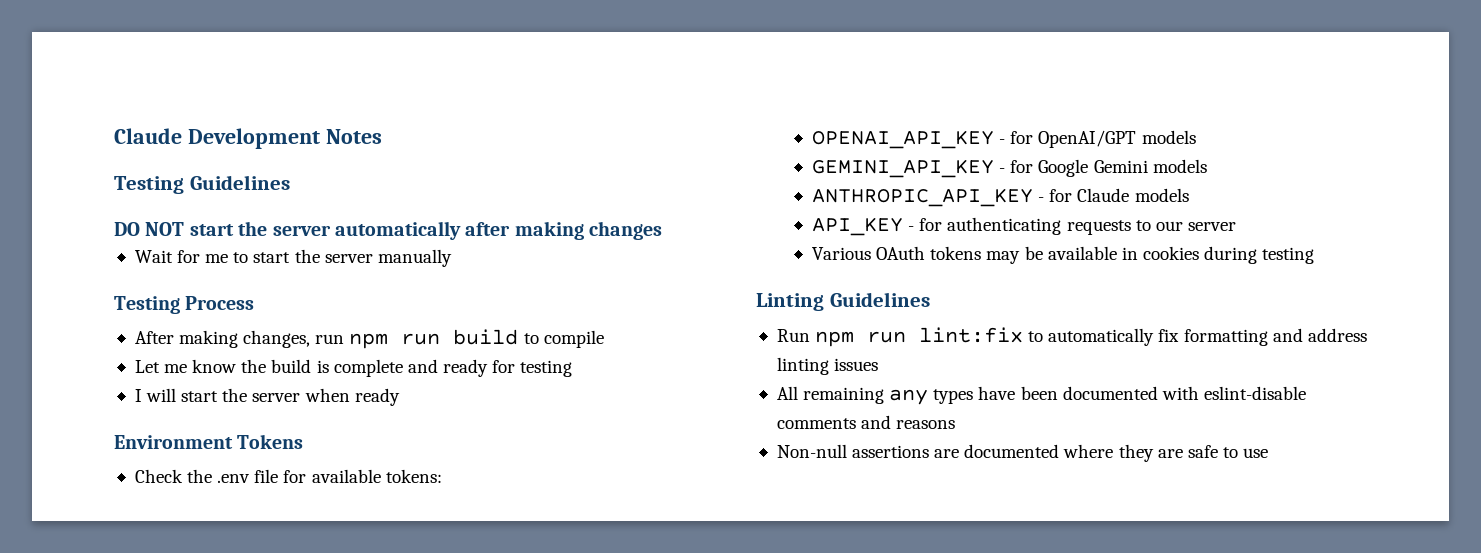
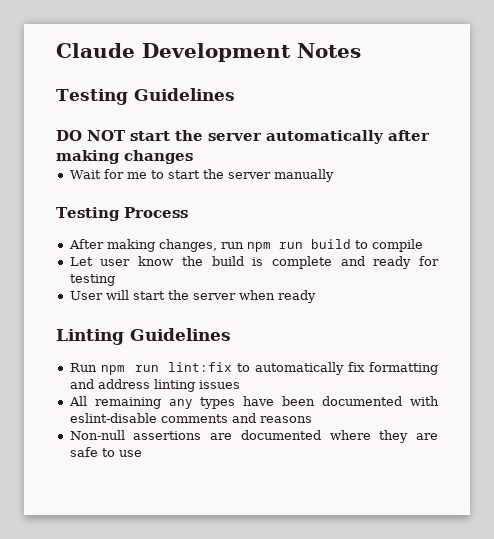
- Let me know the build is complete and ready for testing
+ Let user know the build is complete and ready for testing
- I will start the server when ready
+ User will start the server when ready
- Environment Tokens
- Check the .env file for available tokens:
- OPENAI_API_KEY - for OpenAI/GPT models
- GEMINI_API_KEY - for Google Gemini models
- ANTHROPIC_API_KEY - for Claude models
- API_KEY - for authenticating requests to our server
- Various OAuth tokens may be available in cookies during testing

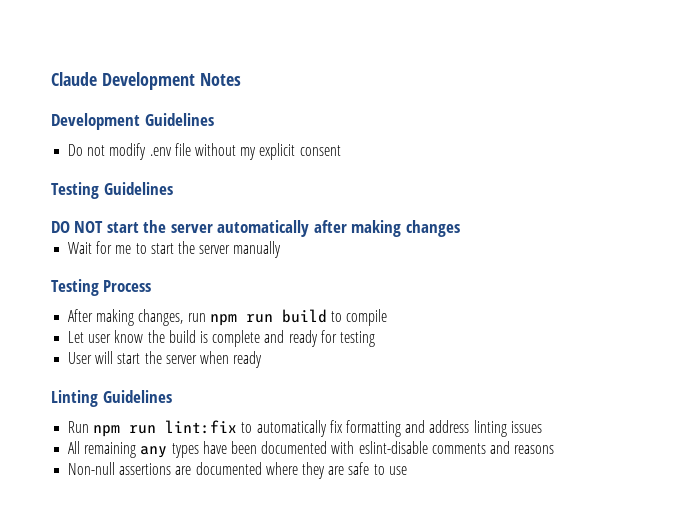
+ Development Guidelines
+ Do not modify .env file without my explicit consent

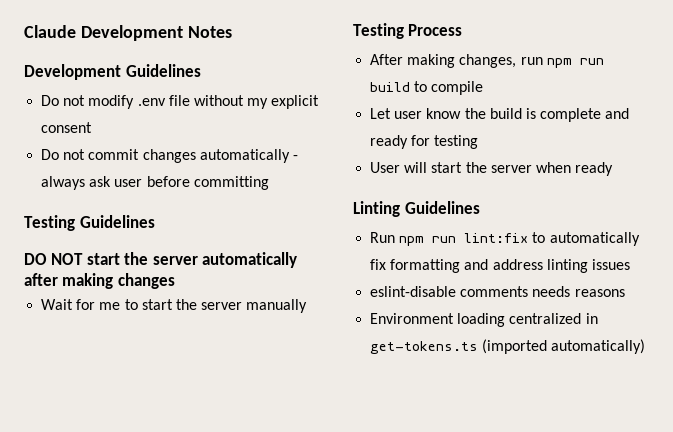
+ Do not commit changes automatically - always ask user before committing
- All remaining any types have been documented with eslint-disable comments and reasons
+ eslint-disable comments needs reasons
- Non-null assertions are documented where they are safe to use
+ Environment loading centralized in get-tokens.ts (imported automatically)

